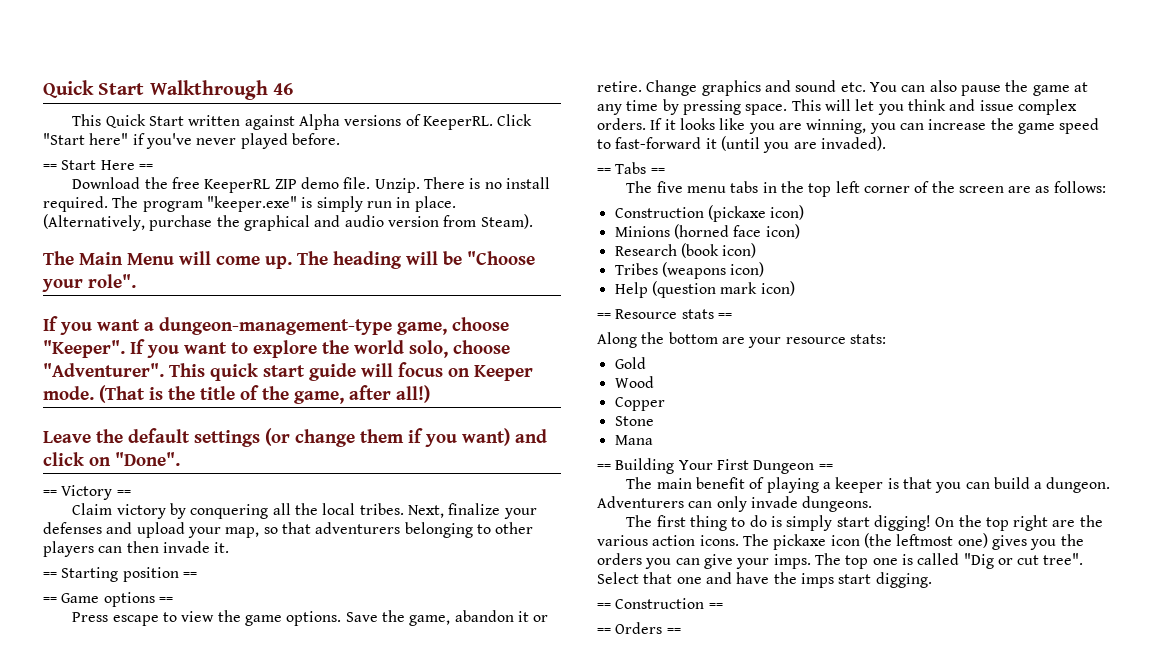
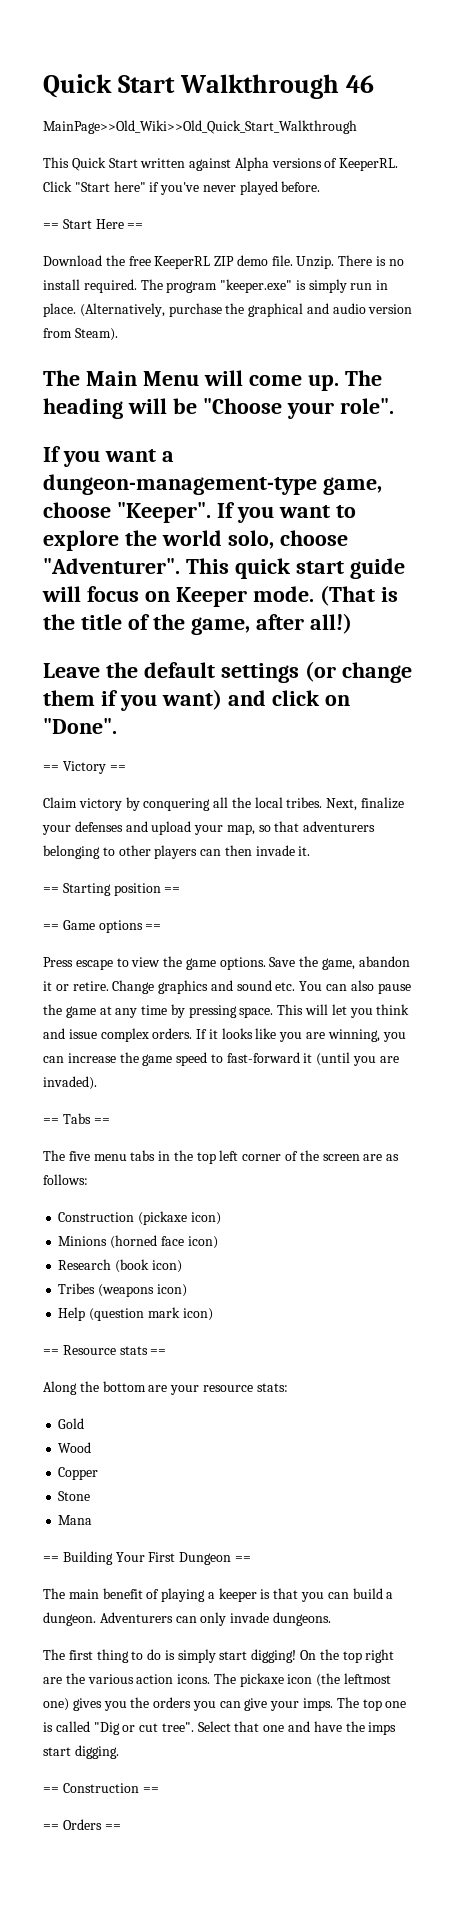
+ MainPage>>Old_Wiki>>Old_Quick_Start_Walkthrough

